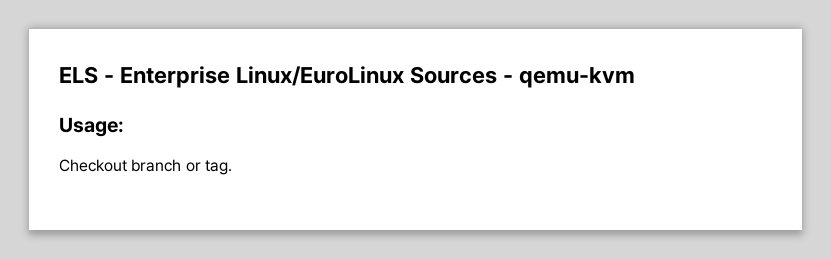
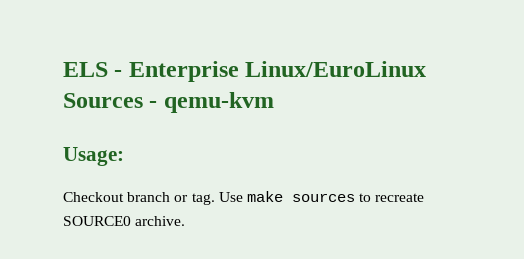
+ Use make sources to recreate SOURCE0 archive.

